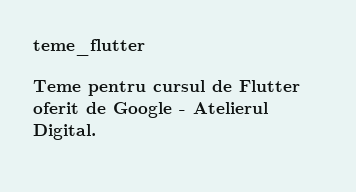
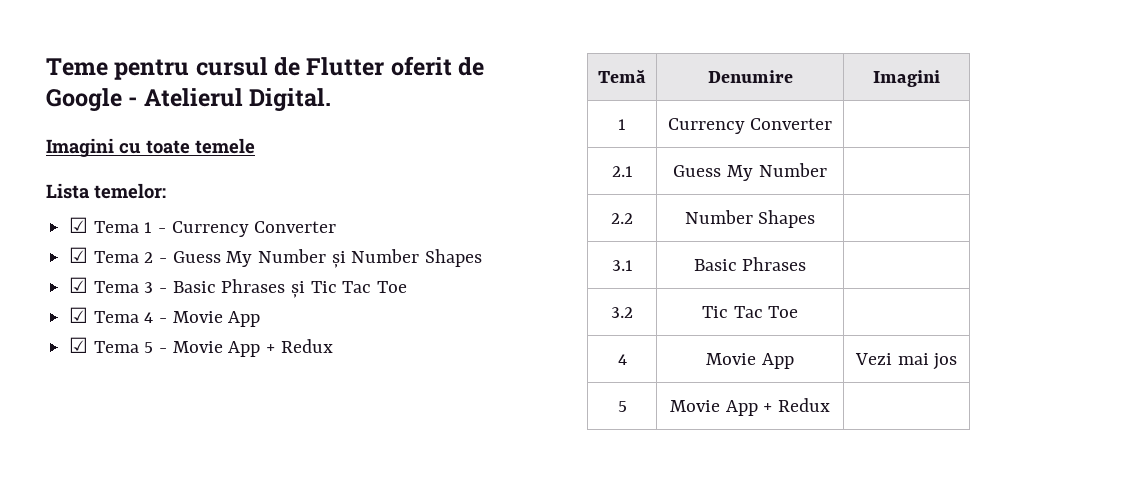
- teme_flutter
+ Imagini cu toate temele
+ Lista temelor:
+ ☑ Tema 1 - Currency Converter
+ ☑ Tema 2 - Guess My Number și Number Shapes
+ ☑ Tema 3 - Basic Phrases și Tic Tac Toe
+ ☑ Tema 4 - Movie App
+ ☑ Tema 5 - Movie App + Redux
+ Temă | Denumire | Imagini
+ 1 | Currency Converter |
+ 2.1 | Guess My Number |
+ 2.2 | Number Shapes |
+ 3.1 | Basic Phrases |
+ 3.2 | Tic Tac Toe |
+ 4 | Movie App | Vezi mai jos
+ 5 | Movie App + Redux |

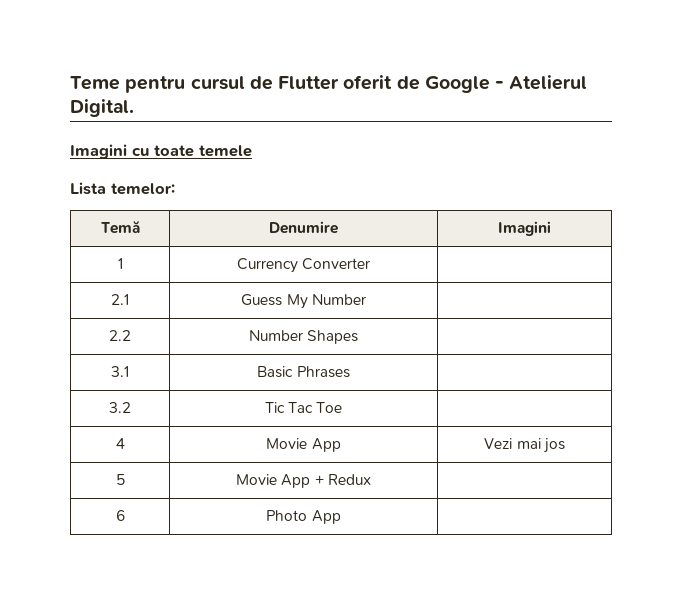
- ☑ Tema 1 - Currency Converter
- ☑ Tema 2 - Guess My Number și Number Shapes
- ☑ Tema 3 - Basic Phrases și Tic Tac Toe
- ☑ Tema 4 - Movie App
- ☑ Tema 5 - Movie App + Redux
+ 6 | Photo App |

